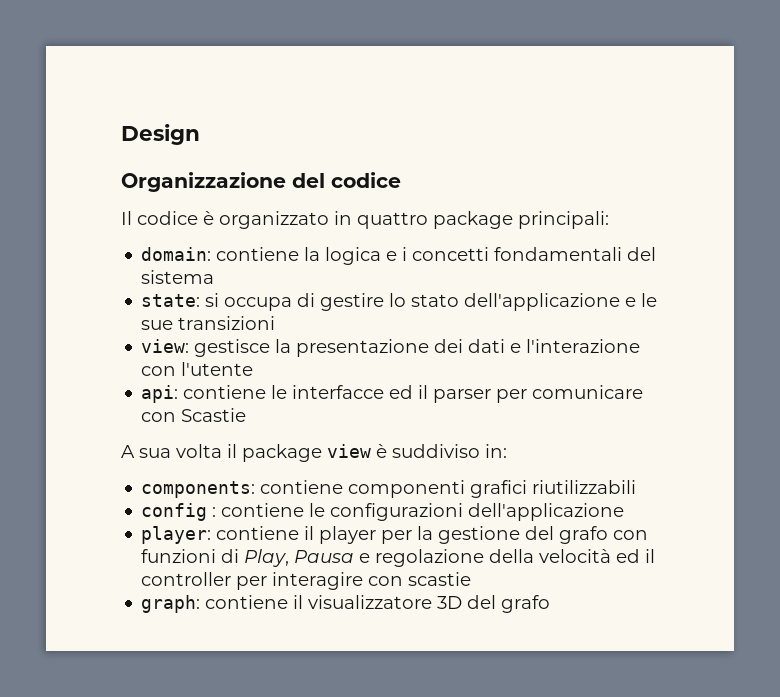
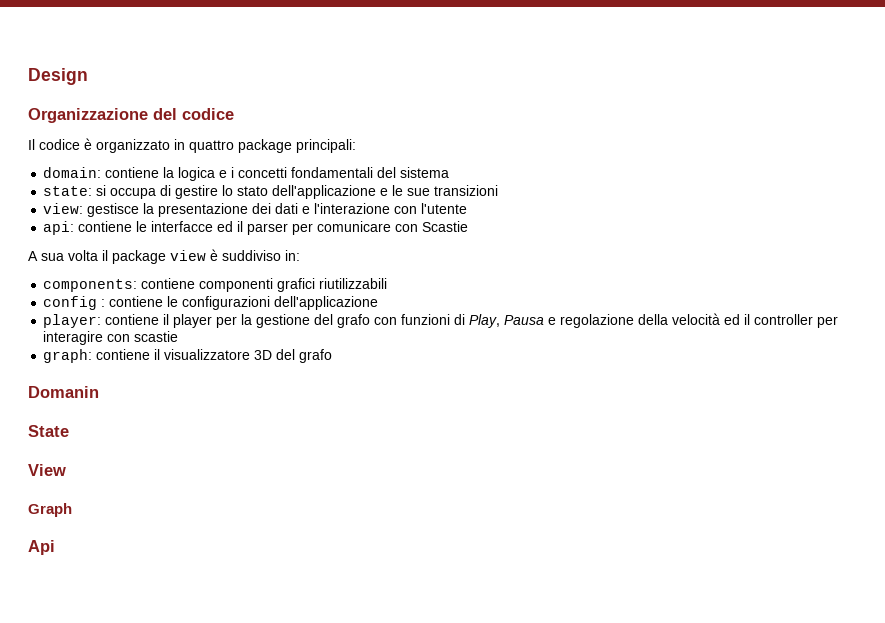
+ Domanin
+ State
+ View
+ Graph
+ Api

